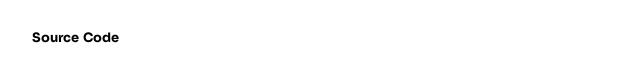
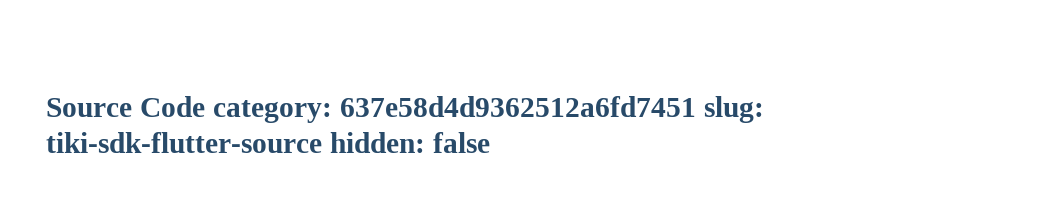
- Source Code
+ Source Code category: 637e58d4d9362512a6fd7451 slug: tiki-sdk-flutter-source hidden: false

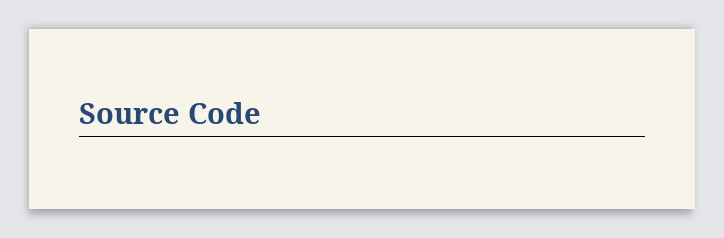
- Source Code category: 637e58d4d9362512a6fd7451 slug: tiki-sdk-flutter-source hidden: false
+ Source Code

